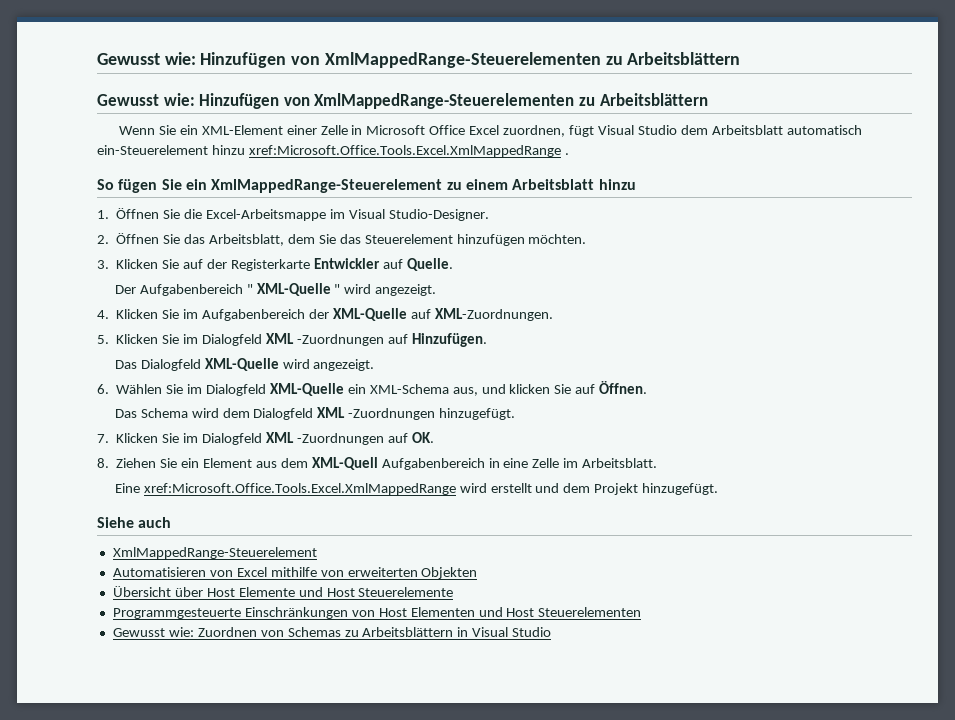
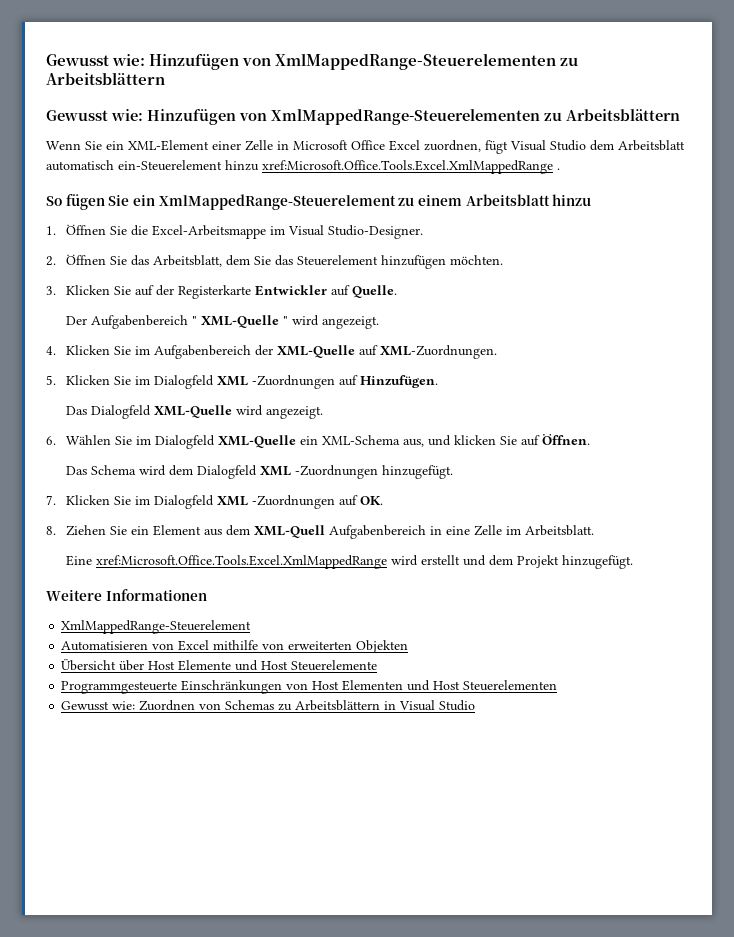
- Siehe auch
+ Weitere Informationen

